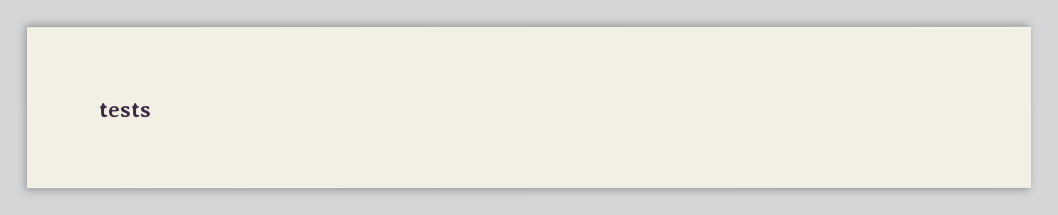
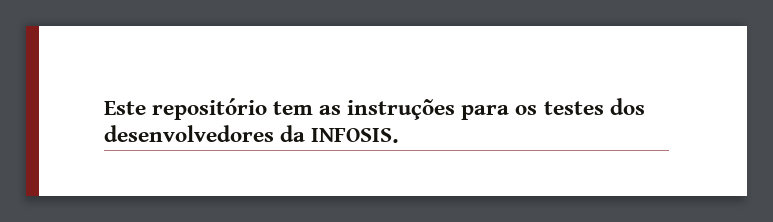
- tests
+ Este repositório tem as instruções para os testes dos desenvolvedores da INFOSIS.

